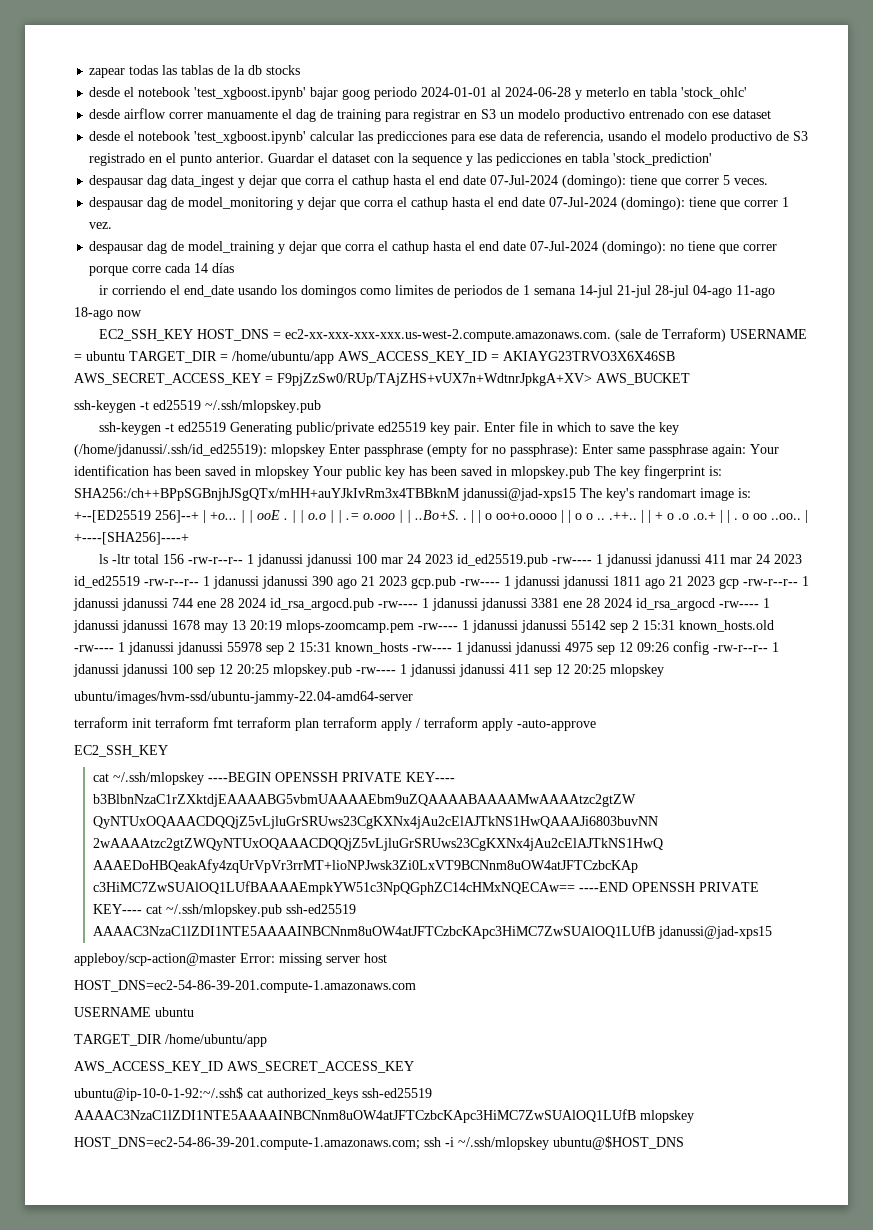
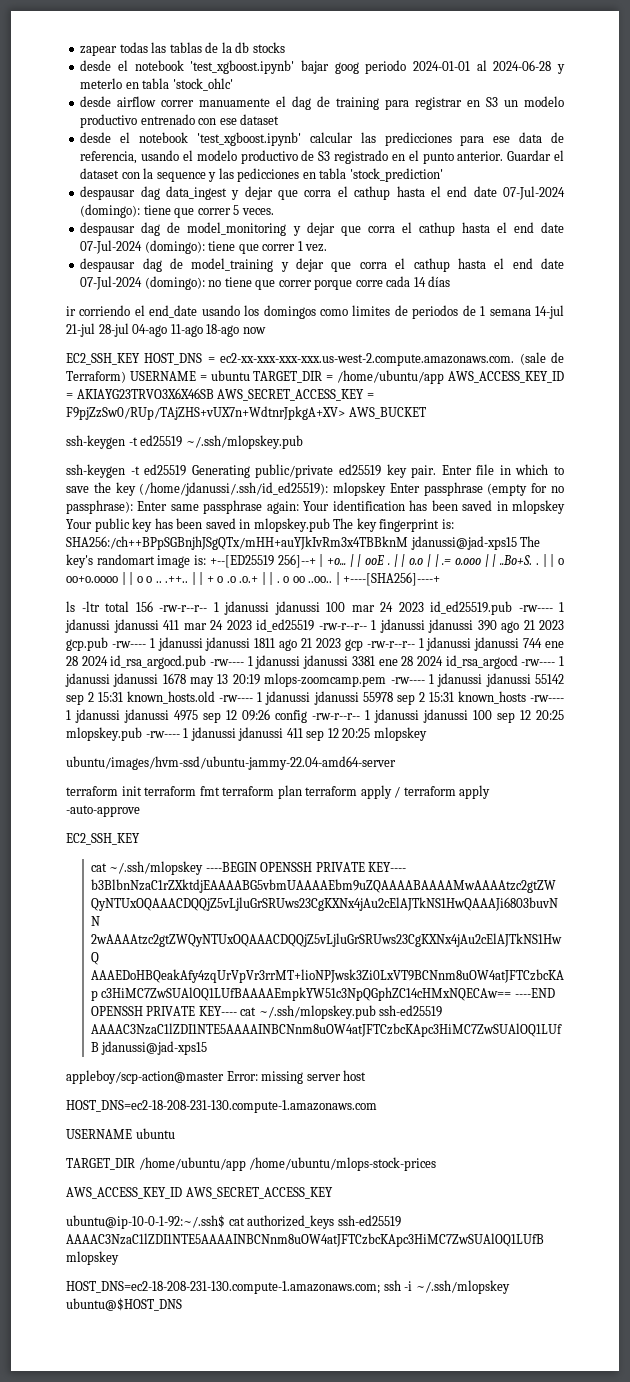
- HOST_DNS=ec2-54-86-39-201.compute-1.amazonaws.com
+ HOST_DNS=ec2-18-208-231-130.compute-1.amazonaws.com
- TARGET_DIR /home/ubuntu/app
+ TARGET_DIR /home/ubuntu/app /home/ubuntu/mlops-stock-prices
- HOST_DNS=ec2-54-86-39-201.compute-1.amazonaws.com; ssh -i ~/.ssh/mlopskey ubuntu@$HOST_DNS
+ HOST_DNS=ec2-18-208-231-130.compute-1.amazonaws.com; ssh -i ~/.ssh/mlopskey ubuntu@$HOST_DNS

